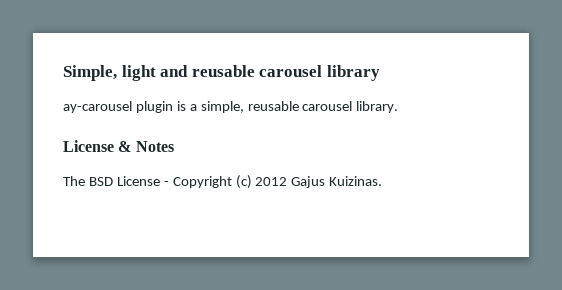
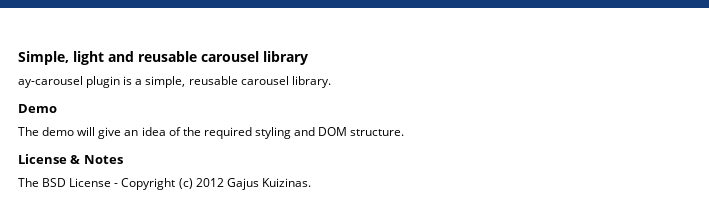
+ Demo
+ The demo will give an idea of the required styling and DOM structure.

